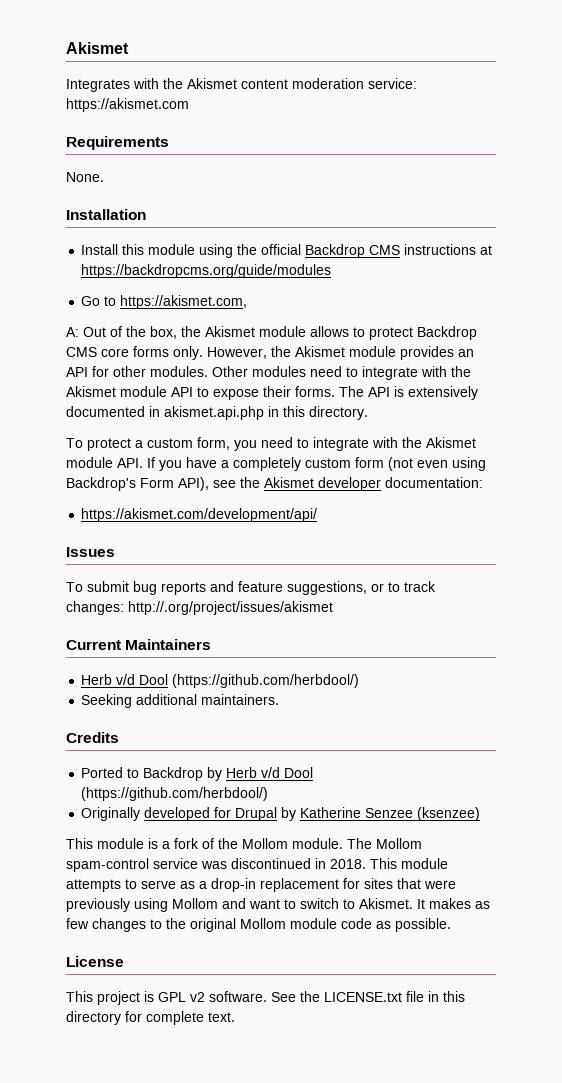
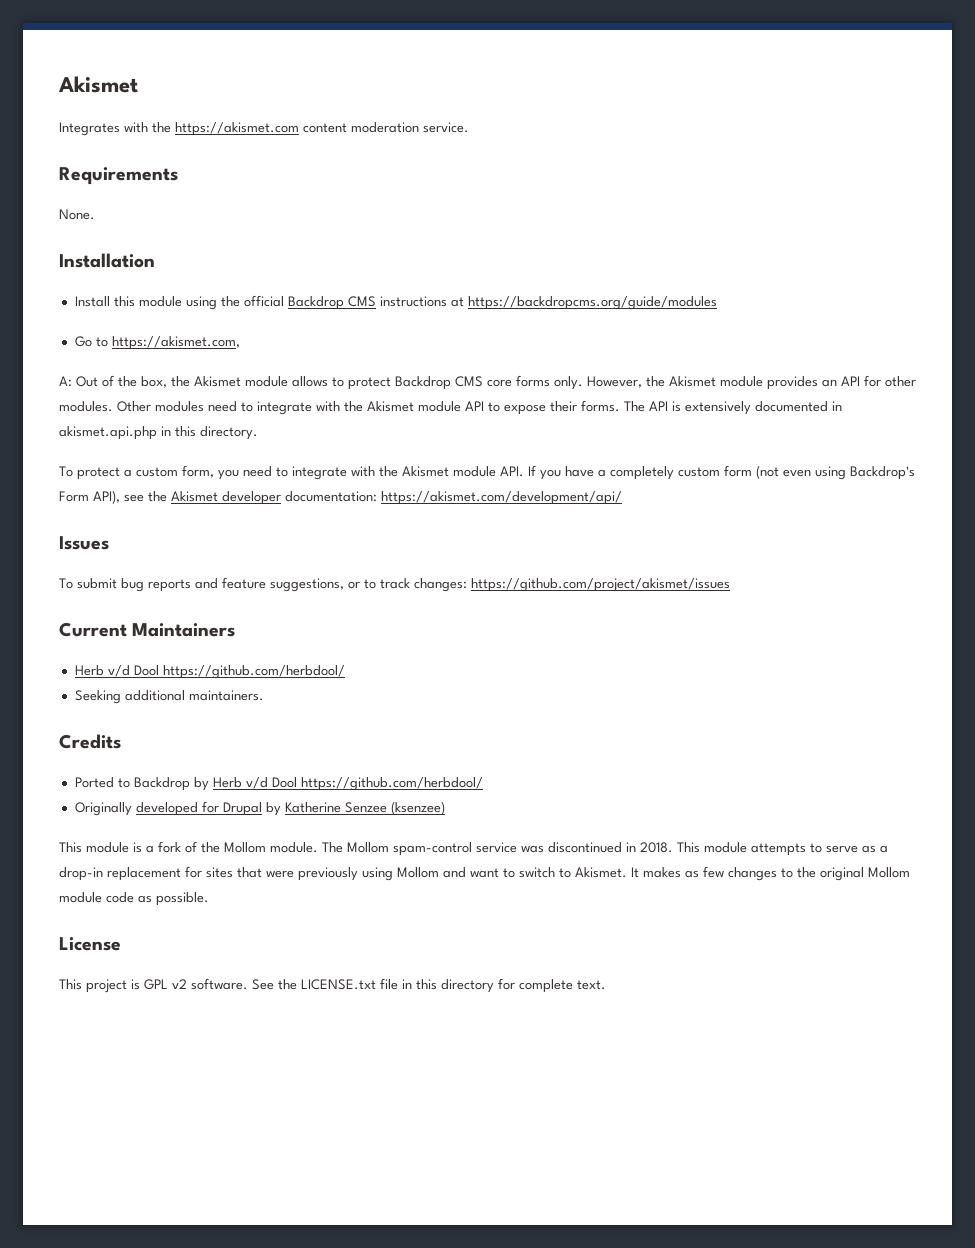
- Integrates with the Akismet content moderation service: https://akismet.com
+ Integrates with the https://akismet.com content moderation service.
- To protect a custom form, you need to integrate with the Akismet module API. If you have a completely custom form (not even using Backdrop's Form API), see the Akismet developer documentation:
- https://akismet.com/development/api/
+ To protect a custom form, you need to integrate with the Akismet module API. If you have a completely custom form (not even using Backdrop's Form API), see the Akismet developer documentation: https://akismet.com/development/api/
- To submit bug reports and feature suggestions, or to track changes: http://.org/project/issues/akismet
+ To submit bug reports and feature suggestions, or to track changes: https://github.com/project/akismet/issues
  Current Maintainers
- Herb v/d Dool (https://github.com/herbdool/)
+ Herb v/d Dool https://github.com/herbdool/
- Ported to Backdrop by Herb v/d Dool (https://github.com/herbdool/)
+ Ported to Backdrop by Herb v/d Dool https://github.com/herbdool/

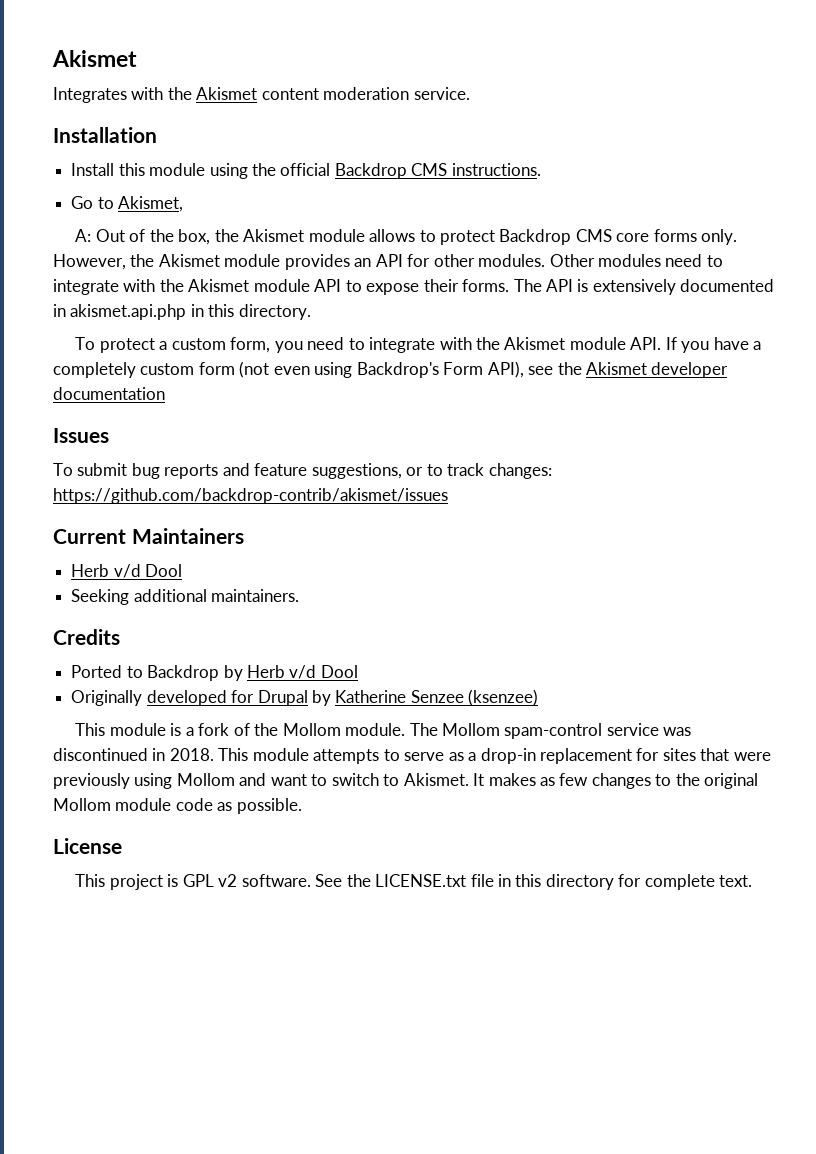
- Integrates with the https://akismet.com content moderation service.
+ Integrates with the Akismet content moderation service.
- Requirements
- None.
- Install this module using the official Backdrop CMS instructions at https://backdropcms.org/guide/modules
+ Install this module using the official Backdrop CMS instructions.
- Go to https://akismet.com,
+ Go to Akismet,
- To protect a custom form, you need to integrate with the Akismet module API. If you have a completely custom form (not even using Backdrop's Form API), see the Akismet developer documentation: https://akismet.com/development/api/
+ To protect a custom form, you need to integrate with the Akismet module API. If you have a completely custom form (not even using Backdrop's Form API), see the Akismet developer documentation
- To submit bug reports and feature suggestions, or to track changes: https://github.com/project/akismet/issues
+ To submit bug reports and feature suggestions, or to track changes: https://github.com/backdrop-contrib/akismet/issues
  Current Maintainers
- Herb v/d Dool https://github.com/herbdool/
+ Herb v/d Dool
- Ported to Backdrop by Herb v/d Dool https://github.com/herbdool/
+ Ported to Backdrop by Herb v/d Dool

